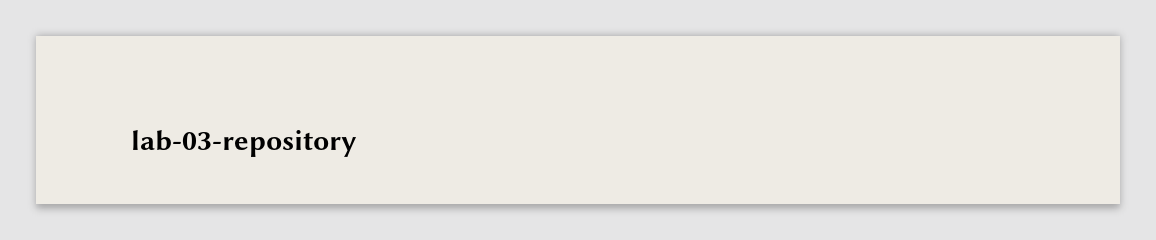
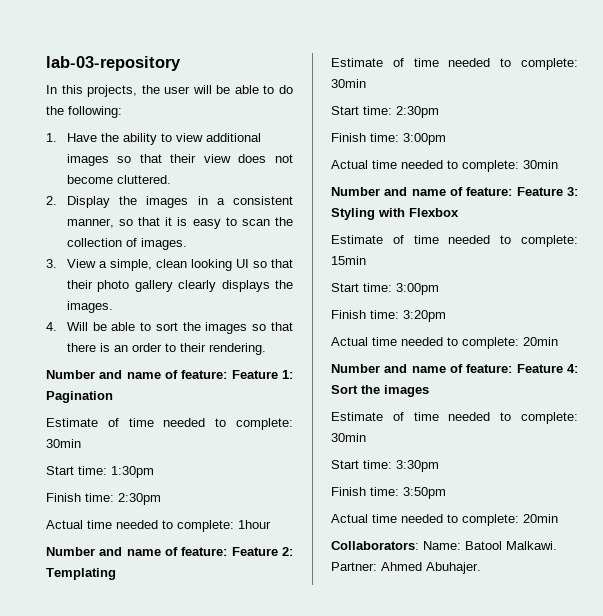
+ In this projects, the user will be able to do the following:
+ 1. Have the ability to view additional images so that their view does not become cluttered.
+ 2. Display the images in a consistent manner, so that it is easy to scan the collection of images.
+ 3. View a simple, clean looking UI so that their photo gallery clearly displays the images.
+ 4. Will be able to sort the images so that there is an order to their rendering.
+ Number and name of feature: Feature 1: Pagination
+ Estimate of time needed to complete: 30min
+ Start time: 1:30pm
+ Finish time: 2:30pm
+ Actual time needed to complete: 1hour
+ Number and name of feature: Feature 2: Templating
+ Estimate of time needed to complete: 30min
+ Start time: 2:30pm
+ Finish time: 3:00pm
+ Actual time needed to complete: 30min
+ Number and name of feature: Feature 3: Styling with Flexbox
+ Estimate of time needed to complete: 15min
+ Start time: 3:00pm
+ Finish time: 3:20pm
+ Actual time needed to complete: 20min
+ Number and name of feature: Feature 4: Sort the images
+ Estimate of time needed to complete: 30min
+ Start time: 3:30pm
+ Finish time: 3:50pm
+ Actual time needed to complete: 20min
+ Collaborators: Name: Batool Malkawi. Partner: Ahmed Abuhajer.

